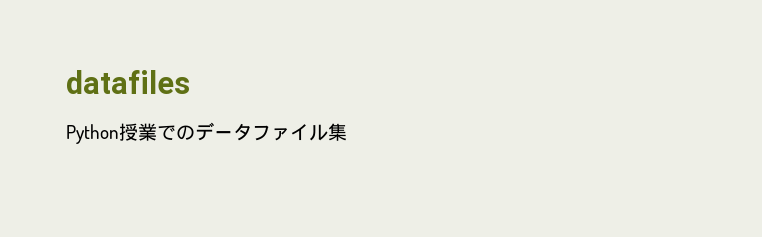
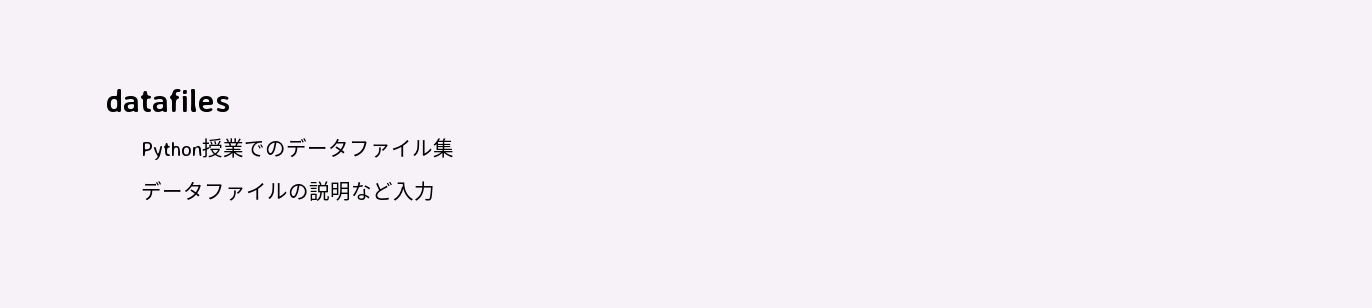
+ データファイルの説明など入力

